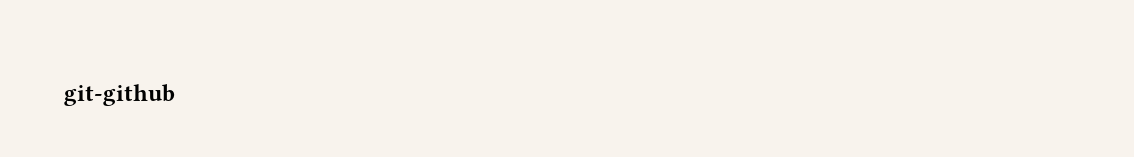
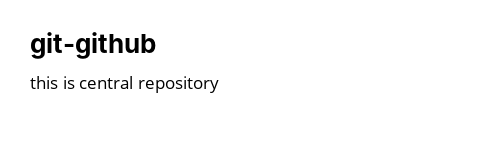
+ this is central repository

